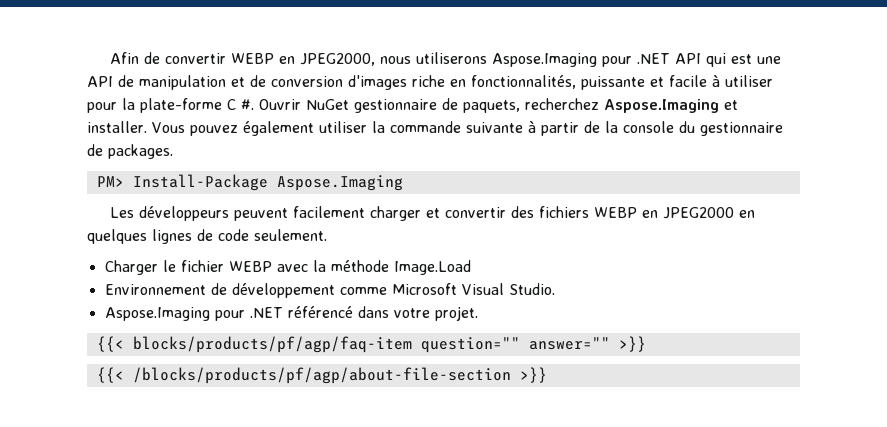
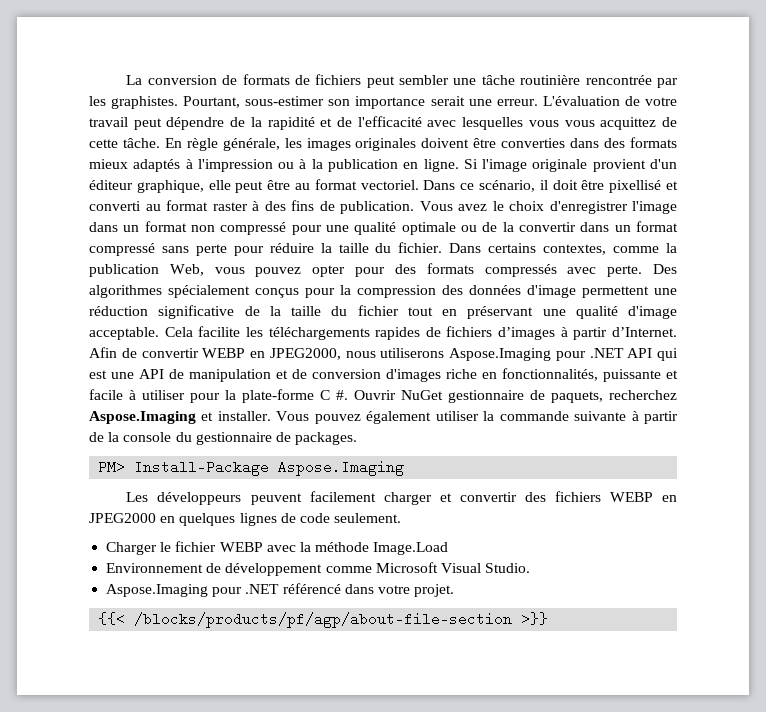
+ La conversion de formats de fichiers peut sembler une tâche routinière rencontrée par les graphistes. Pourtant, sous-estimer son importance serait une erreur. L'évaluation de votre travail peut dépendre de la rapidité et de l'efficacité avec lesquelles vous vous acquittez de cette tâche. En règle générale, les images originales doivent être converties dans des formats mieux adaptés à l'impression ou à la publication en ligne. Si l'image originale provient d'un éditeur graphique, elle peut être au format vectoriel. Dans ce scénario, il doit être pixellisé et converti au format raster à des fins de publication. Vous avez le choix d'enregistrer l'image dans un format non compressé pour une qualité optimale ou de la convertir dans un format compressé sans perte pour réduire la taille du fichier. Dans certains contextes, comme la publication Web, vous pouvez opter pour des formats compressés avec perte. Des algorithmes spécialement conçus pour la compression des données d'image permettent une réduction significative de la taille du fichier tout en préservant une qualité d'image acceptable. Cela facilite les téléchargements rapides de fichiers d’images à partir d’Internet.
- {{< blocks/products/pf/agp/faq-item question="" answer="" >}}

